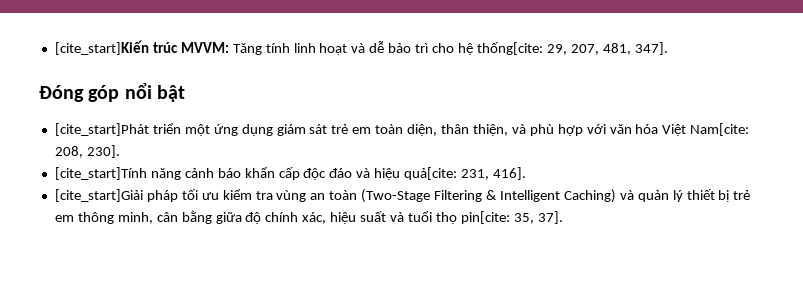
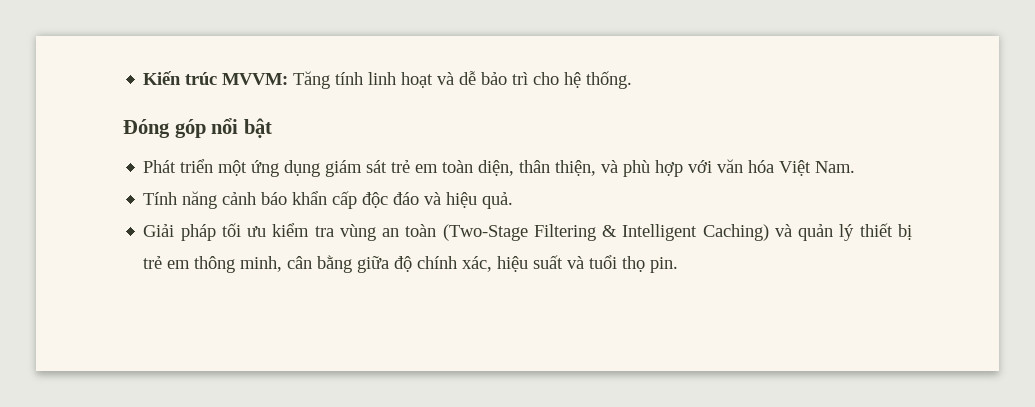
- [cite_start]Kiến trúc MVVM: Tăng tính linh hoạt và dễ bảo trì cho hệ thống[cite: 29, 207, 481, 347].
+ Kiến trúc MVVM: Tăng tính linh hoạt và dễ bảo trì cho hệ thống.
- [cite_start]Phát triển một ứng dụng giám sát trẻ em toàn diện, thân thiện, và phù hợp với văn hóa Việt Nam[cite: 208, 230].
- [cite_start]Tính năng cảnh báo khẩn cấp độc đáo và hiệu quả[cite: 231, 416].
- [cite_start]Giải pháp tối ưu kiểm tra vùng an toàn (Two-Stage Filtering & Intelligent Caching) và quản lý thiết bị trẻ em thông minh, cân bằng giữa độ chính xác, hiệu suất và tuổi thọ pin[cite: 35, 37].
+ Phát triển một ứng dụng giám sát trẻ em toàn diện, thân thiện, và phù hợp với văn hóa Việt Nam.
+ Tính năng cảnh báo khẩn cấp độc đáo và hiệu quả.
+ Giải pháp tối ưu kiểm tra vùng an toàn (Two-Stage Filtering & Intelligent Caching) và quản lý thiết bị trẻ em thông minh, cân bằng giữa độ chính xác, hiệu suất và tuổi thọ pin.

